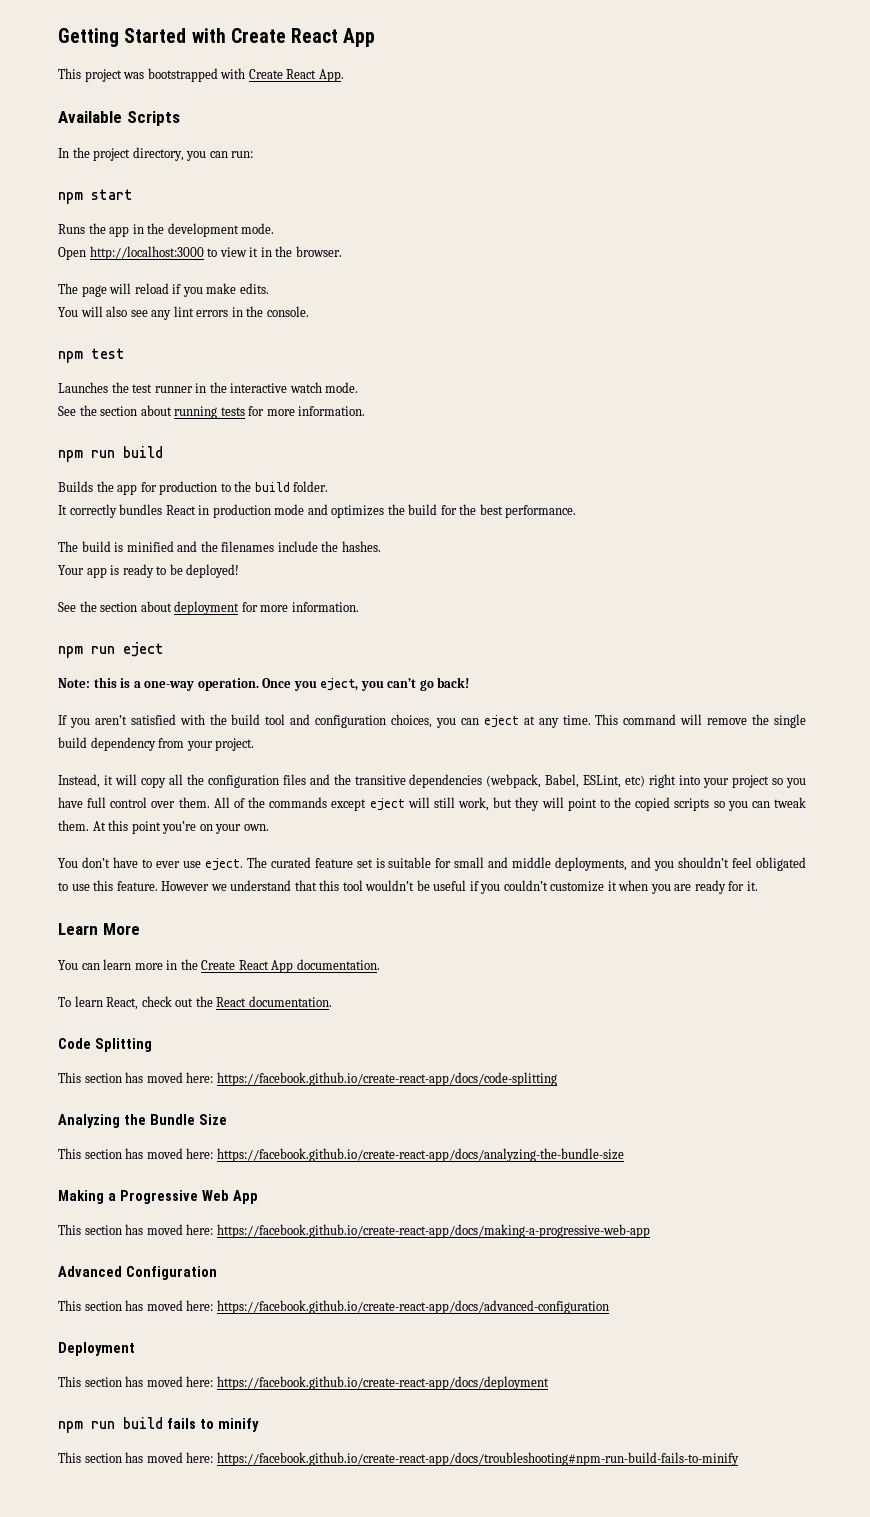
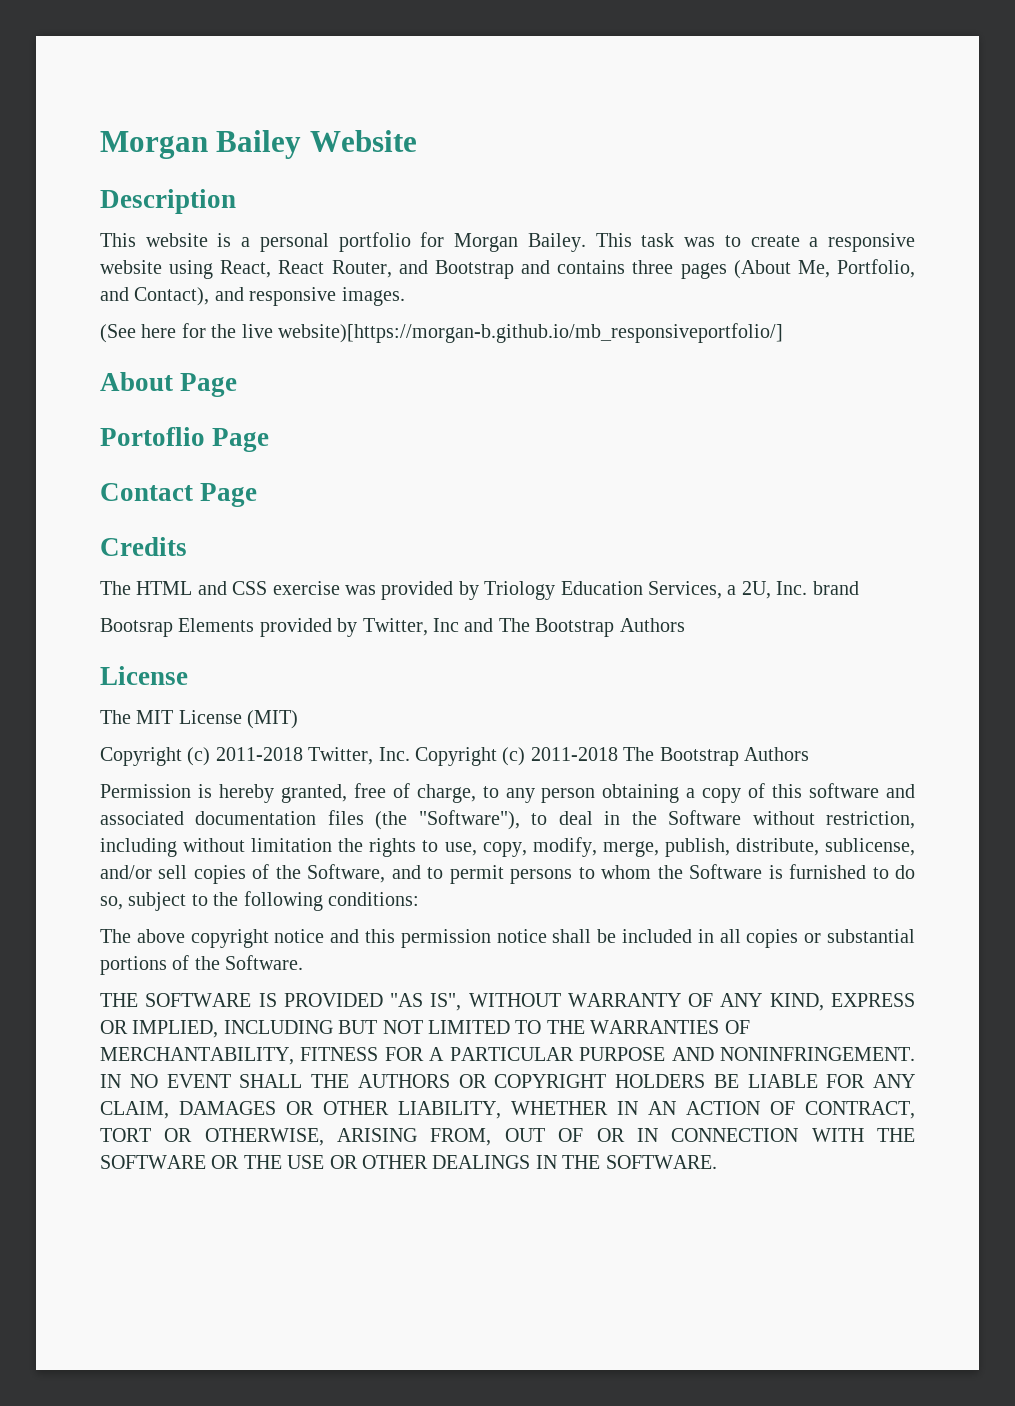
- Getting Started with Create React App
- This project was bootstrapped with Create React App.
- Available Scripts
- In the project directory, you can run:
- npm start
- Runs the app in the development mode.
- Open http://localhost:3000 to view it in the browser.
- The page will reload if you make edits.
- You will also see any lint errors in the console.
- npm test
- Launches the test runner in the interactive watch mode.
- See the section about running tests for more information.
- npm run build
- Builds the app for production to the build folder.
- It correctly bundles React in production mode and optimizes the build for the best performance.
- The build is minified and the filenames include the hashes.
- Your app is ready to be deployed!
- See the section about deployment for more information.
- npm run eject
- Note: this is a one-way operation. Once you eject, you can’t go back!
- If you aren’t satisfied with the build tool and configuration choices, you can eject at any time. This command will remove the single build dependency from your project.
- Instead, it will copy all the configuration files and the transitive dependencies (webpack, Babel, ESLint, etc) right into your project so you have full control over them. All of the commands except eject will still work, but they will point to the copied scripts so you can tweak them. At this point you’re on your own.
- You don’t have to ever use eject. The curated feature set is suitable for small and middle deployments, and you shouldn’t feel obligated to use this feature. However we understand that this tool wouldn’t be useful if you couldn’t customize it when you are ready for it.
- Learn More
- You can learn more in the Create React App documentation.
- To learn React, check out the React documentation.
- Code Splitting
- This section has moved here: https://facebook.github.io/create-react-app/docs/code-splitting
- Analyzing the Bundle Size
- This section has moved here: https://facebook.github.io/create-react-app/docs/analyzing-the-bundle-size
- Making a Progressive Web App
- This section has moved here: https://facebook.github.io/create-react-app/docs/making-a-progressive-web-app
- Advanced Configuration
- This section has moved here: https://facebook.github.io/create-react-app/docs/advanced-configuration
- Deployment
- This section has moved here: https://facebook.github.io/create-react-app/docs/deployment
- npm run build fails to minify
- This section has moved here: https://facebook.github.io/create-react-app/docs/troubleshooting#npm-run-build-fails-to-minify
+ Morgan Bailey Website
+ Description
+ This website is a personal portfolio for Morgan Bailey. This task was to create a responsive website using React, React Router, and Bootstrap and contains three pages (About Me, Portfolio, and Contact), and responsive images.
+ (See here for the live website)[https://morgan-b.github.io/mb_responsiveportfolio/]
+ About Page
+ Portoflio Page
+ Contact Page
+ Credits
+ The HTML and CSS exercise was provided by Triology Education Services, a 2U, Inc. brand
+ Bootsrap Elements provided by Twitter, Inc and The Bootstrap Authors
+ License
+ The MIT License (MIT)
+ Copyright (c) 2011-2018 Twitter, Inc. Copyright (c) 2011-2018 The Bootstrap Authors
+ Permission is hereby granted, free of charge, to any person obtaining a copy of this software and associated documentation files (the "Software"), to deal in the Software without restriction, including without limitation the rights to use, copy, modify, merge, publish, distribute, sublicense, and/or sell copies of the Software, and to permit persons to whom the Software is furnished to do so, subject to the following conditions:
+ The above copyright notice and this permission notice shall be included in all copies or substantial portions of the Software.
+ THE SOFTWARE IS PROVIDED "AS IS", WITHOUT WARRANTY OF ANY KIND, EXPRESS OR IMPLIED, INCLUDING BUT NOT LIMITED TO THE WARRANTIES OF MERCHANTABILITY, FITNESS FOR A PARTICULAR PURPOSE AND NONINFRINGEMENT. IN NO EVENT SHALL THE AUTHORS OR COPYRIGHT HOLDERS BE LIABLE FOR ANY CLAIM, DAMAGES OR OTHER LIABILITY, WHETHER IN AN ACTION OF CONTRACT, TORT OR OTHERWISE, ARISING FROM, OUT OF OR IN CONNECTION WITH THE SOFTWARE OR THE USE OR OTHER DEALINGS IN THE SOFTWARE.

